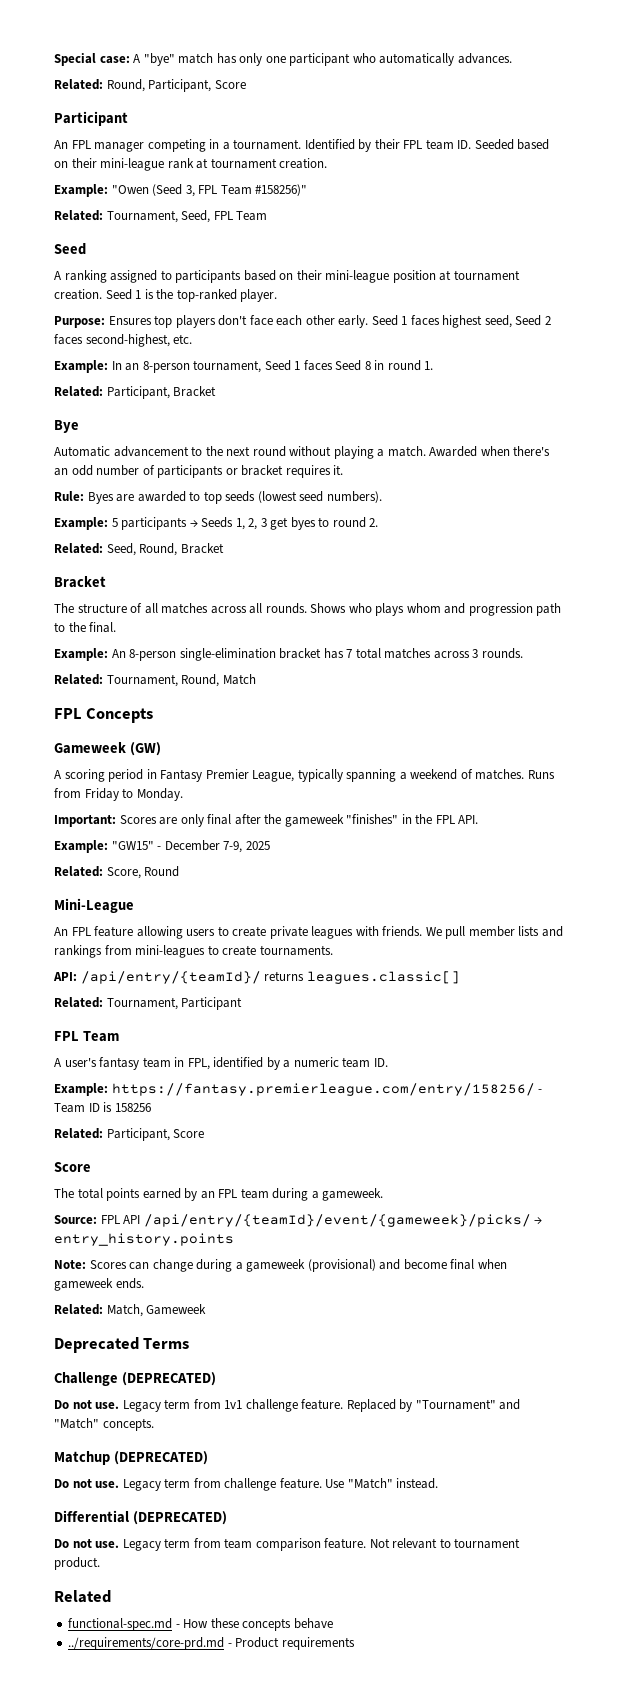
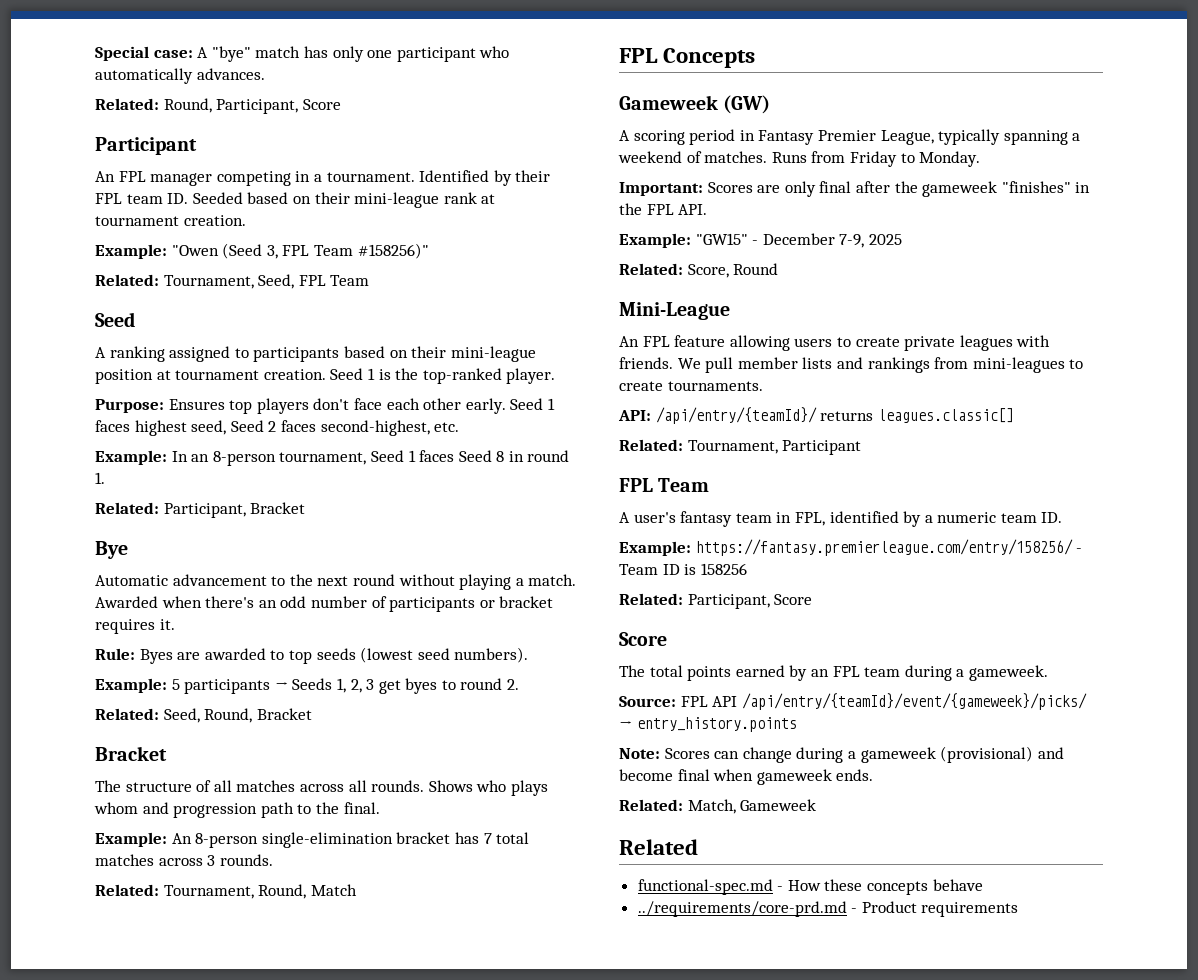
- Deprecated Terms
- Challenge (DEPRECATED)
- Do not use. Legacy term from 1v1 challenge feature. Replaced by "Tournament" and "Match" concepts.
- Matchup (DEPRECATED)
- Do not use. Legacy term from challenge feature. Use "Match" instead.
- Differential (DEPRECATED)
- Do not use. Legacy term from team comparison feature. Not relevant to tournament product.

